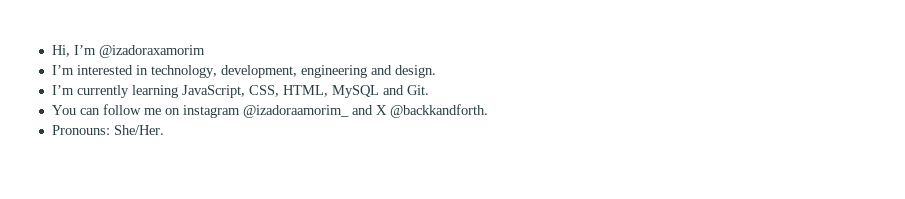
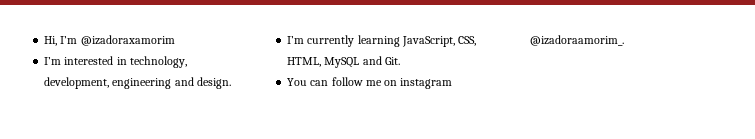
- You can follow me on instagram @izadoraamorim_ and X @backkandforth.
- Pronouns: She/Her.
+ You can follow me on instagram @izadoraamorim_.

